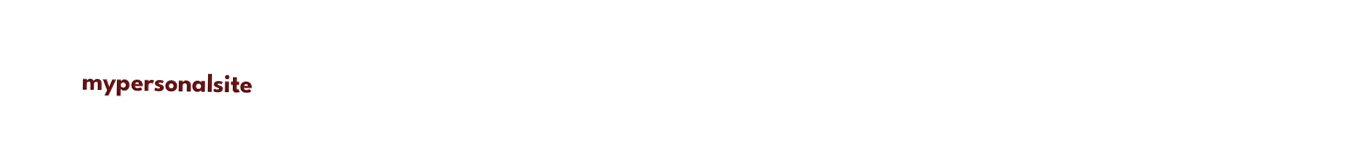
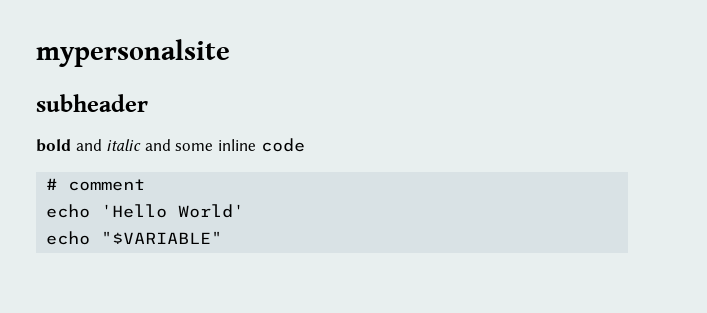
+ subheader
+ bold and italic and some inline code
+ # comment
+ echo 'Hello World'
+ echo "$VARIABLE"

